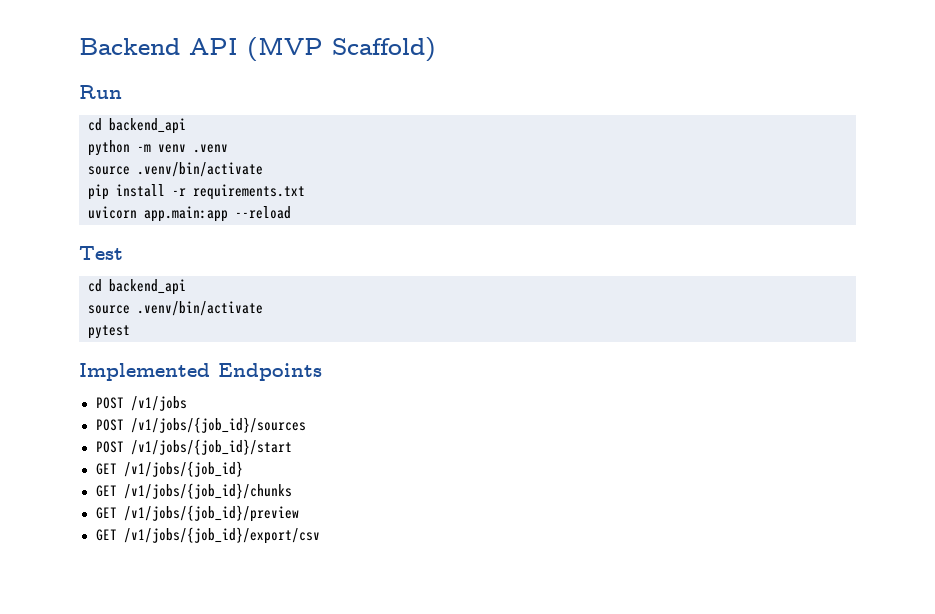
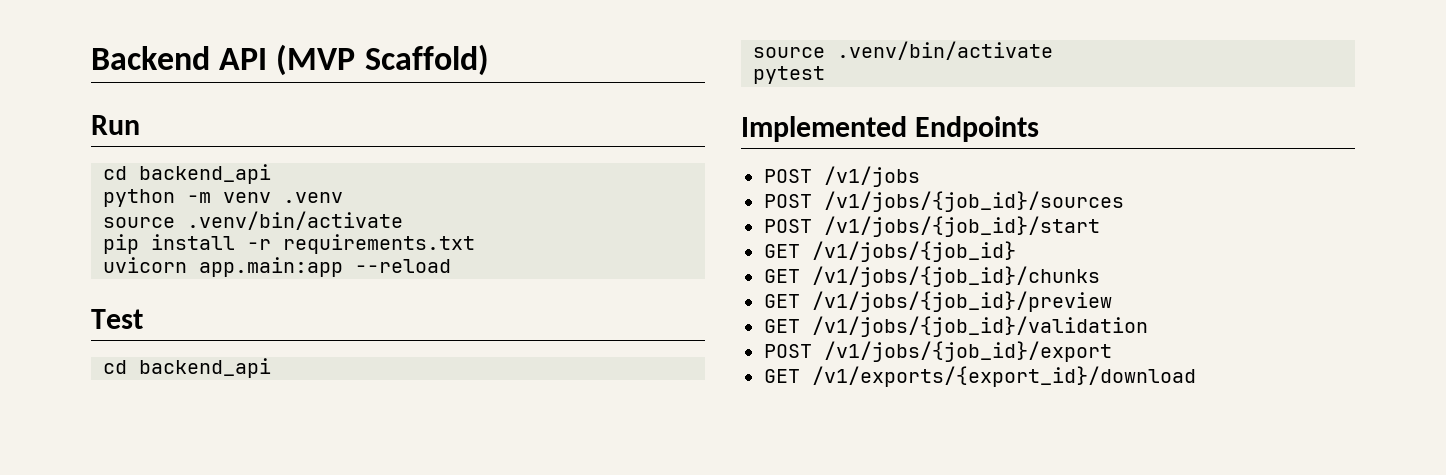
- GET /v1/jobs/{job_id}/export/csv
+ GET /v1/jobs/{job_id}/validation
+ POST /v1/jobs/{job_id}/export
+ GET /v1/exports/{export_id}/download

